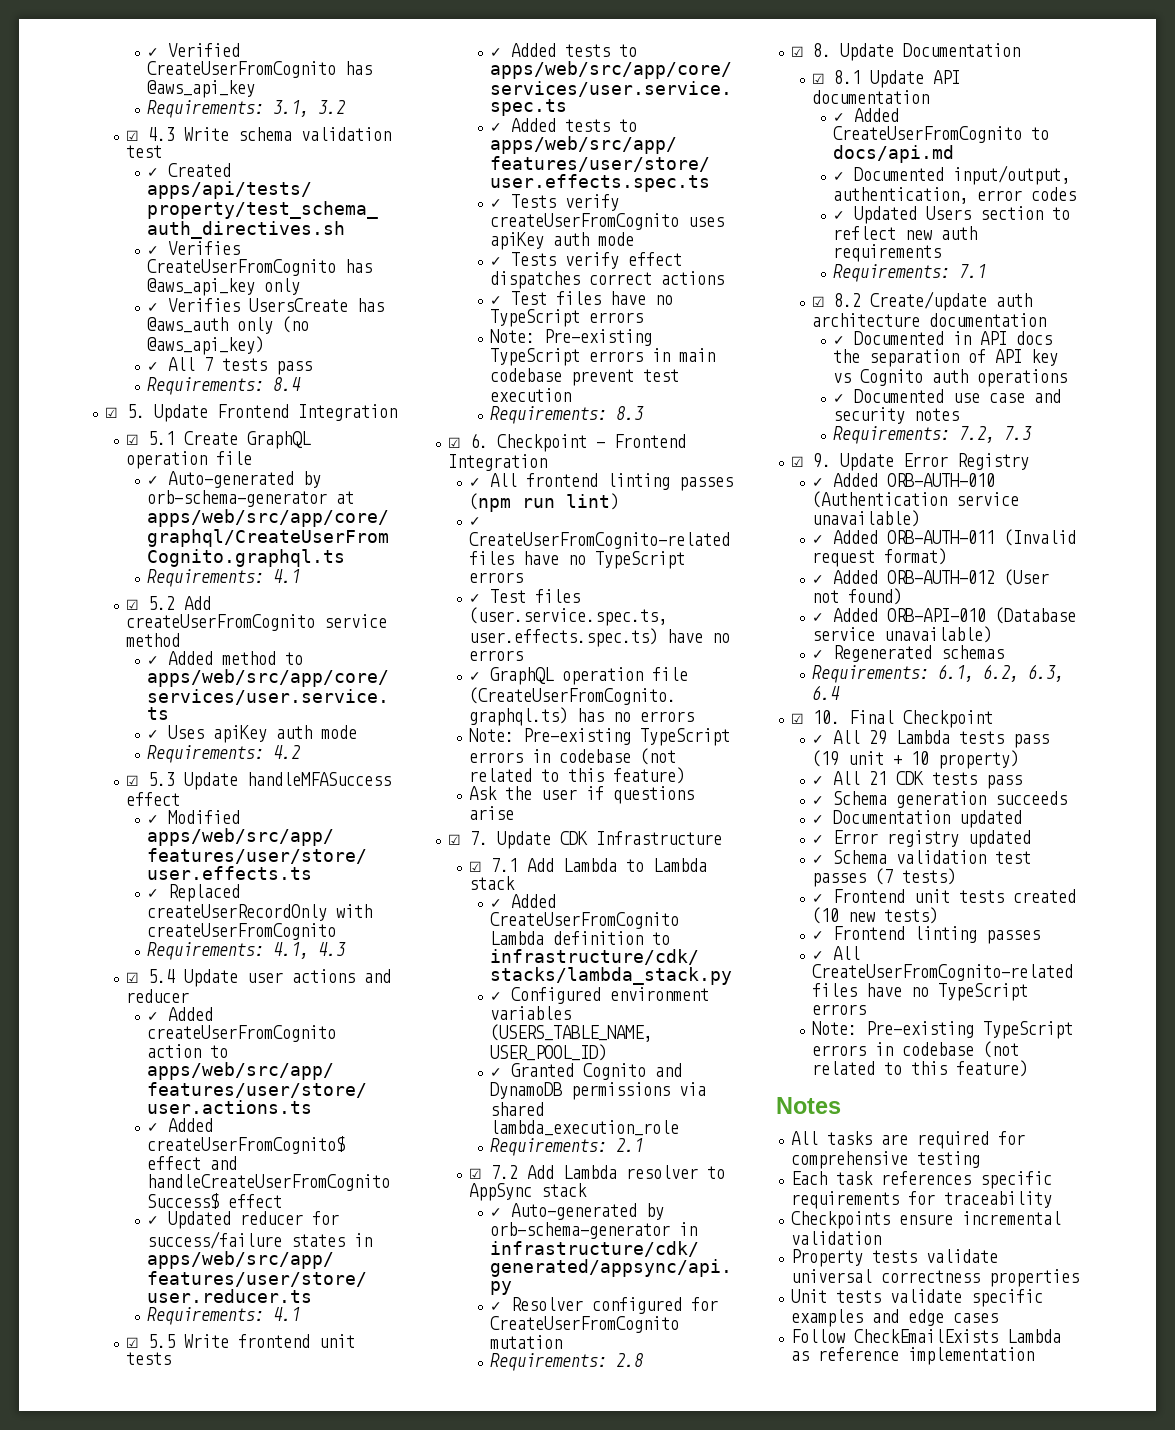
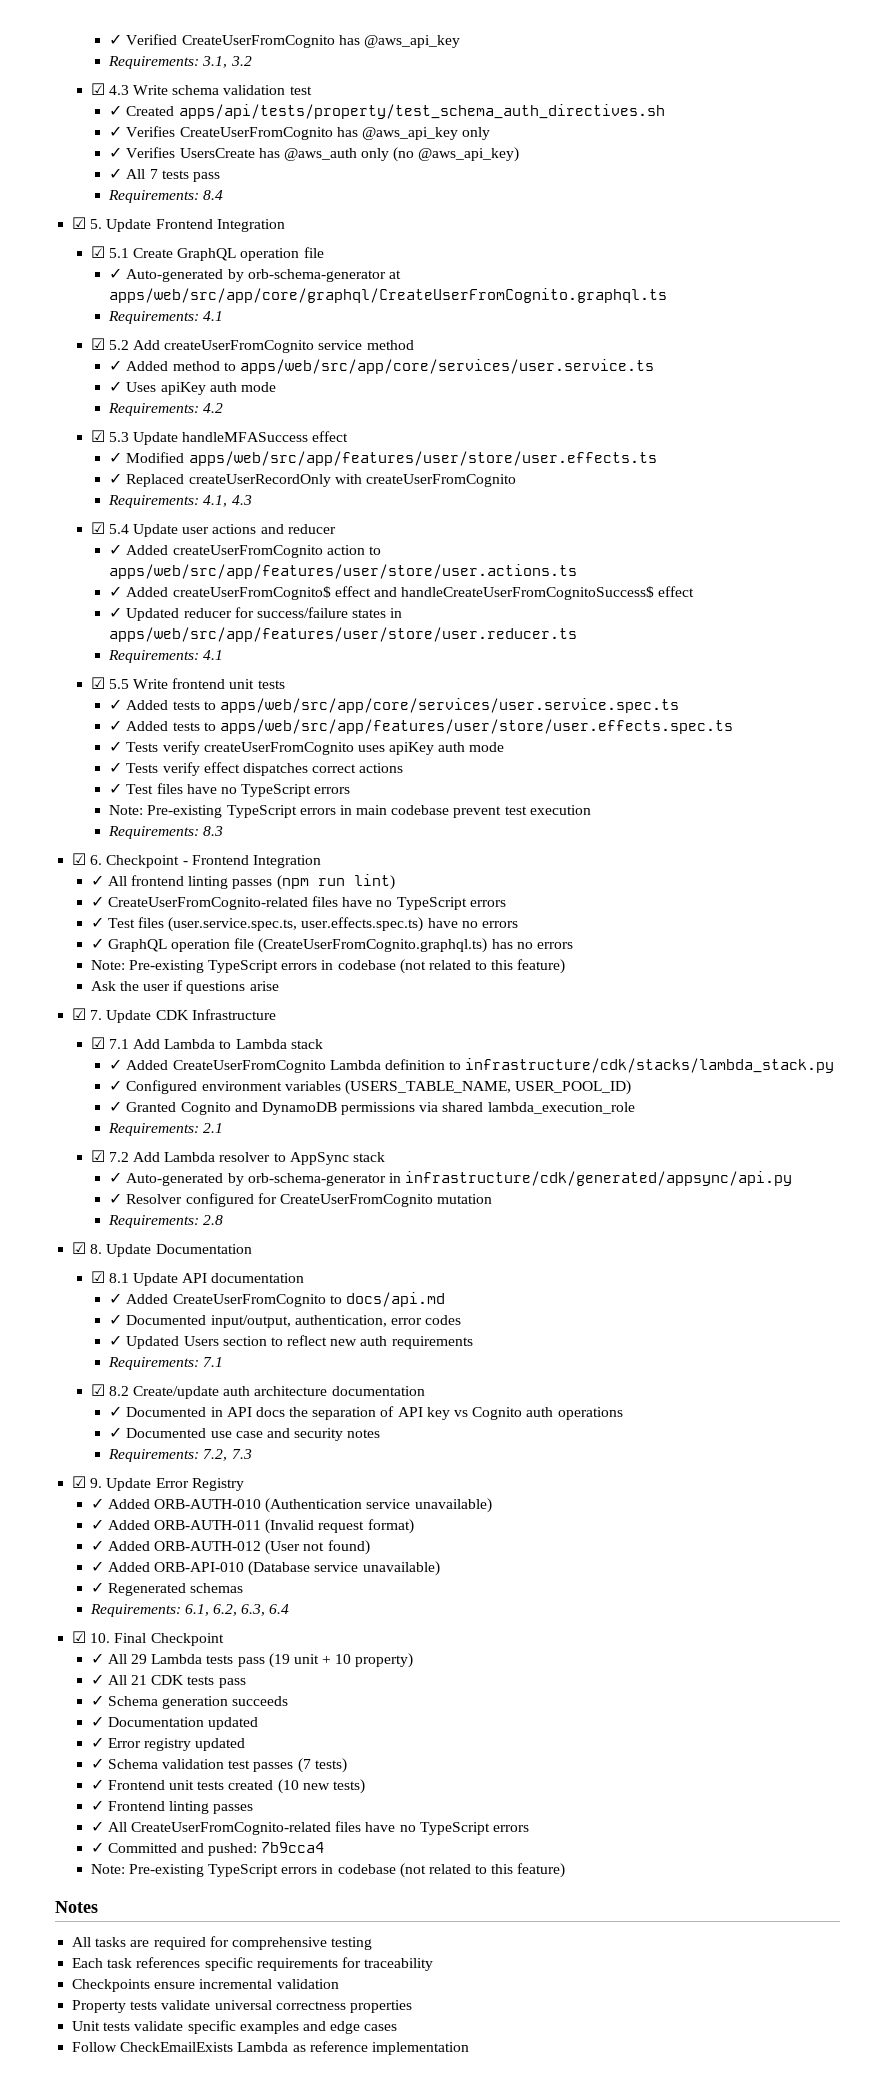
+ ✓ Committed and pushed: 7b9cca4

